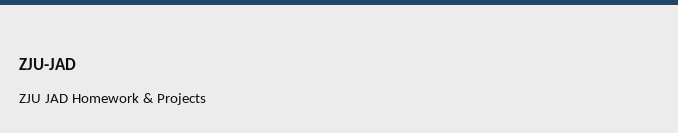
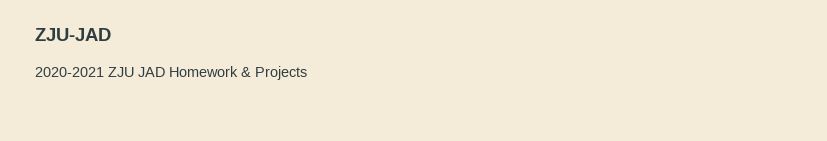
- ZJU JAD Homework & Projects
+ 2020-2021 ZJU JAD Homework & Projects

